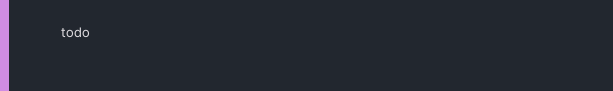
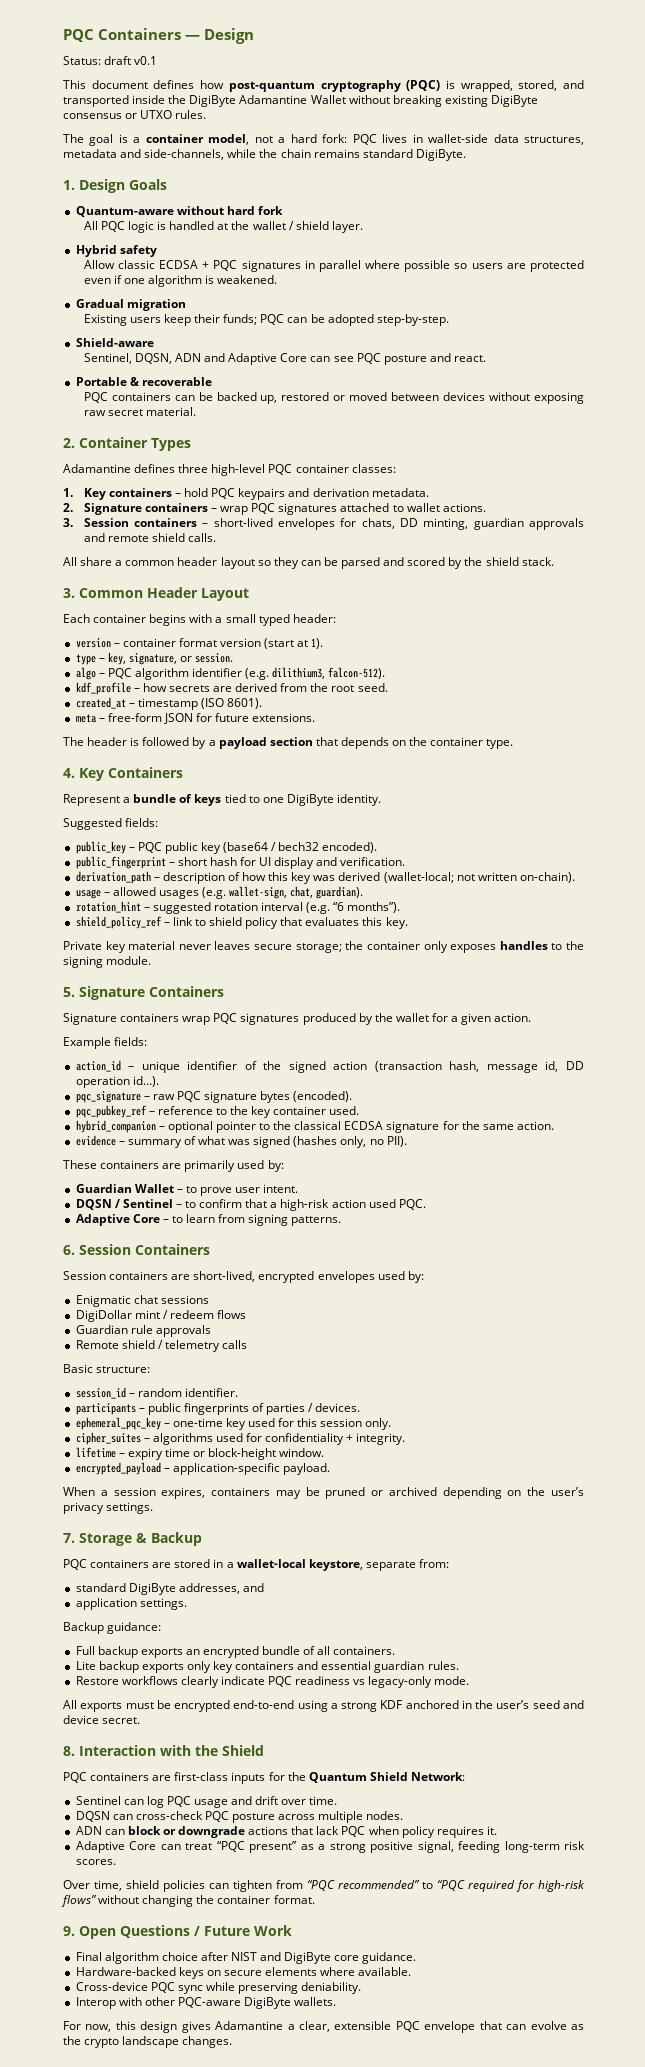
- todo
+ PQC Containers — Design
+ Status: draft v0.1
+ This document defines how post-quantum cryptography (PQC) is wrapped, stored, and transported inside the DigiByte Adamantine Wallet without breaking existing DigiByte consensus or UTXO rules.
+ The goal is a container model, not a hard fork: PQC lives in wallet-side data structures, metadata and side-channels, while the chain remains standard DigiByte.
+ 1. Design Goals
+ Quantum-aware without hard fork
+ All PQC logic is handled at the wallet / shield layer.
+ Hybrid safety
+ Allow classic ECDSA + PQC signatures in parallel where possible so users are protected even if one algorithm is weakened.
+ Gradual migration
+ Existing users keep their funds; PQC can be adopted step-by-step.
+ Shield-aware
+ Sentinel, DQSN, ADN and Adaptive Core can see PQC posture and react.
+ Portable & recoverable
+ PQC containers can be backed up, restored or moved between devices without exposing raw secret material.
+ 2. Container Types
+ Adamantine defines three high‑level PQC container classes:
+ 1. Key containers – hold PQC keypairs and derivation metadata.
+ 2. Signature containers – wrap PQC signatures attached to wallet actions.
+ 3. Session containers – short‑lived envelopes for chats, DD minting, guardian approvals and remote shield calls.
+ All share a common header layout so they can be parsed and scored by the shield stack.
+ 3. Common Header Layout
+ Each container begins with a small typed header:
+ version – container format version (start at 1).
+ type – key, signature, or session.
+ algo – PQC algorithm identifier (e.g. dilithium3, falcon-512).
+ kdf_profile – how secrets are derived from the root seed.
+ created_at – timestamp (ISO 8601).
+ meta – free‑form JSON for future extensions.
+ The header is followed by a payload section that depends on the container type.
+ 4. Key Containers
+ Represent a bundle of keys tied to one DigiByte identity.
+ Suggested fields:
+ public_key – PQC public key (base64 / bech32 encoded).
+ public_fingerprint – short hash for UI display and verification.
+ derivation_path – description of how this key was derived (wallet‑local; not written on‑chain).
+ usage – allowed usages (e.g. wallet-sign, chat, guardian).
+ rotation_hint – suggested rotation interval (e.g. “6 months”).
+ shield_policy_ref – link to shield policy that evaluates this key.
+ Private key material never leaves secure storage; the container only exposes handles to the signing module.
+ 5. Signature Containers
+ Signature containers wrap PQC signatures produced by the wallet for a given action.
+ Example fields:
+ action_id – unique identifier of the signed action (transaction hash, message id, DD operation id…).
+ pqc_signature – raw PQC signature bytes (encoded).
+ pqc_pubkey_ref – reference to the key container used.
+ hybrid_companion – optional pointer to the classical ECDSA signature for the same action.
+ evidence – summary of what was signed (hashes only, no PII).
+ These containers are primarily used by:
+ Guardian Wallet – to prove user intent.
+ DQSN / Sentinel – to confirm that a high‑risk action used PQC.
+ Adaptive Core – to learn from signing patterns.
+ 6. Session Containers
+ Session containers are short‑lived, encrypted envelopes used by:
+ Enigmatic chat sessions
+ DigiDollar mint / redeem flows
+ Guardian rule approvals
+ Remote shield / telemetry calls
+ Basic structure:
+ session_id – random identifier.
+ participants – public fingerprints of parties / devices.
+ ephemeral_pqc_key – one‑time key used for this session only.
+ cipher_suites – algorithms used for confidentiality + integrity.
+ lifetime – expiry time or block‑height window.
+ encrypted_payload – application‑specific payload.
+ When a session expires, containers may be pruned or archived depending on the user’s privacy settings.
+ 7. Storage & Backup
+ PQC containers are stored in a wallet‑local keystore, separate from:
+ standard DigiByte addresses, and
+ application settings.
+ Backup guidance:
+ Full backup exports an encrypted bundle of all containers.
+ Lite backup exports only key containers and essential guardian rules.
+ Restore workflows clearly indicate PQC readiness vs legacy‑only mode.
+ All exports must be encrypted end‑to‑end using a strong KDF anchored in the user’s seed and device secret.
+ 8. Interaction with the Shield
+ PQC containers are first‑class inputs for the Quantum Shield Network:
+ Sentinel can log PQC usage and drift over time.
+ DQSN can cross‑check PQC posture across multiple nodes.
+ ADN can block or downgrade actions that lack PQC when policy requires it.
+ Adaptive Core can treat “PQC present” as a strong positive signal, feeding long‑term risk scores.
+ Over time, shield policies can tighten from “PQC recommended” to “PQC required for high‑risk flows” without changing the container format.
+ 9. Open Questions / Future Work
+ Final algorithm choice after NIST and DigiByte core guidance.
+ Hardware‑backed keys on secure elements where available.
+ Cross‑device PQC sync while preserving deniability.
+ Interop with other PQC‑aware DigiByte wallets.
+ For now, this design gives Adamantine a clear, extensible PQC envelope that can evolve as the crypto landscape changes.

